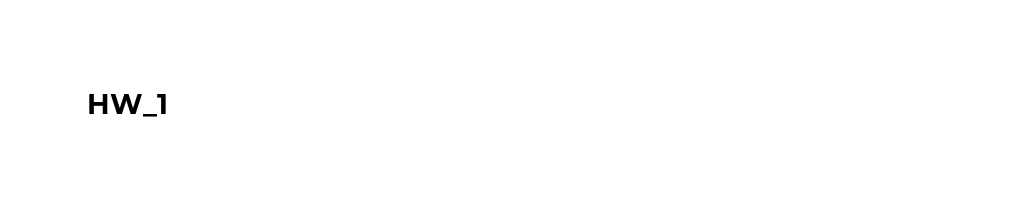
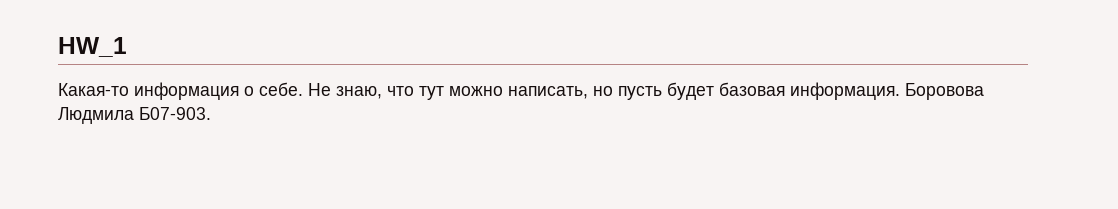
+ Какая-то информация о себе. Не знаю, что тут можно написать, но пусть будет базовая информация. Боровова Людмила Б07-903.

